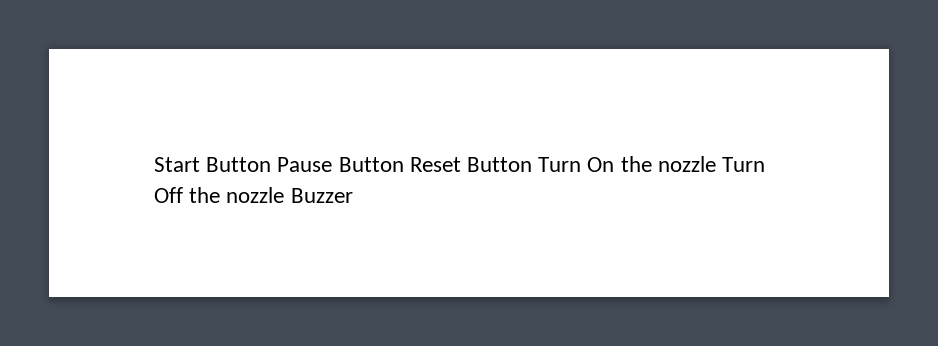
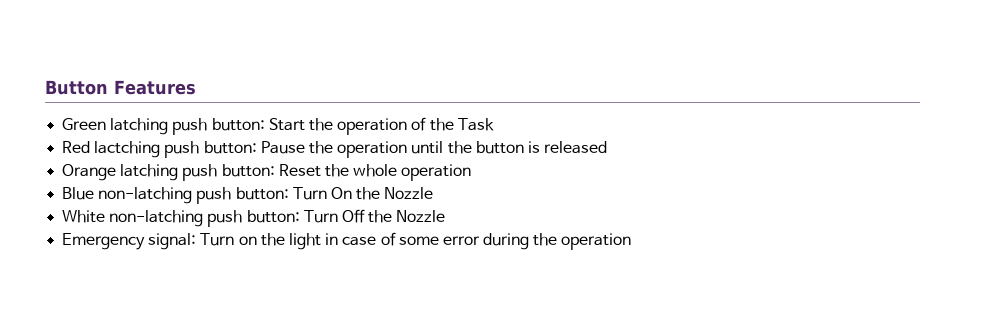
- Start Button Pause Button Reset Button Turn On the nozzle Turn Off the nozzle Buzzer
+ Button Features
+ Green latching push button: Start the operation of the Task
+ Red lactching push button: Pause the operation until the button is released
+ Orange latching push button: Reset the whole operation
+ Blue non-latching push button: Turn On the Nozzle
+ White non-latching push button: Turn Off the Nozzle
+ Emergency signal: Turn on the light in case of some error during the operation

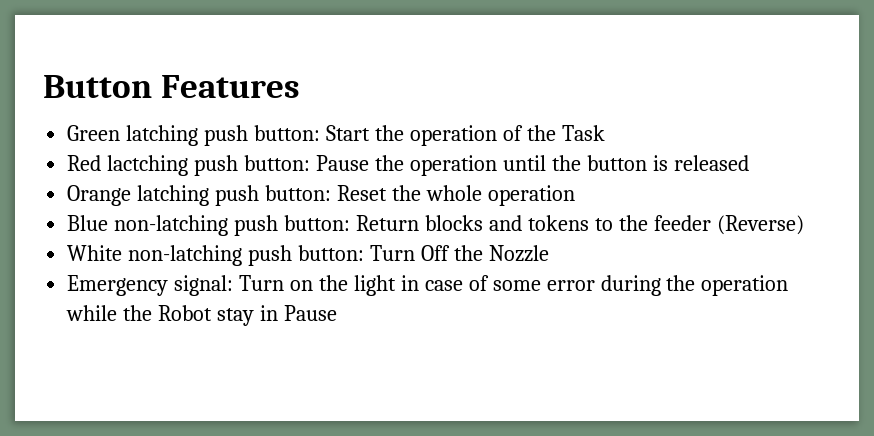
- Blue non-latching push button: Turn On the Nozzle
+ Blue non-latching push button: Return blocks and tokens to the feeder (Reverse)
- Emergency signal: Turn on the light in case of some error during the operation
+ Emergency signal: Turn on the light in case of some error during the operation while the Robot stay in Pause

